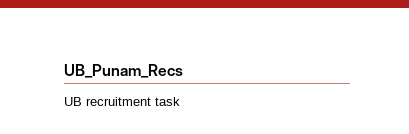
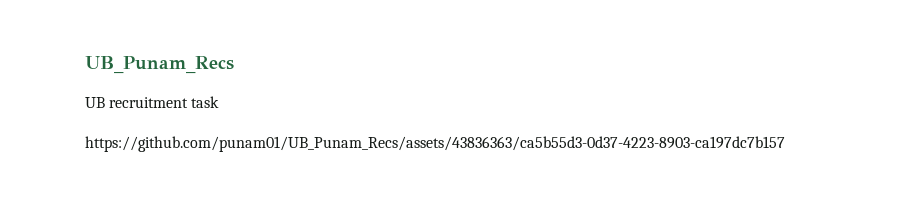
+ https://github.com/punam01/UB_Punam_Recs/assets/43836363/ca5b55d3-0d37-4223-8903-ca197dc7b157

